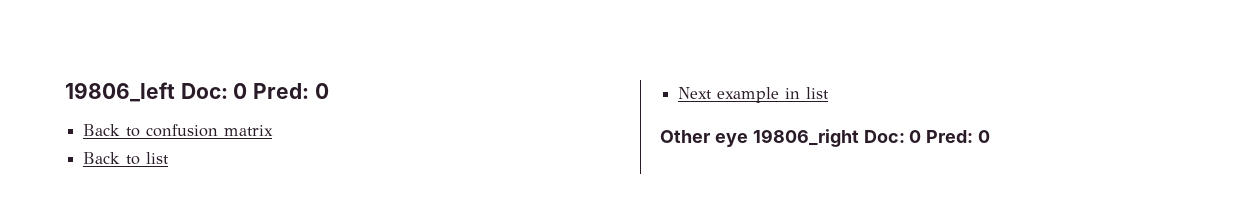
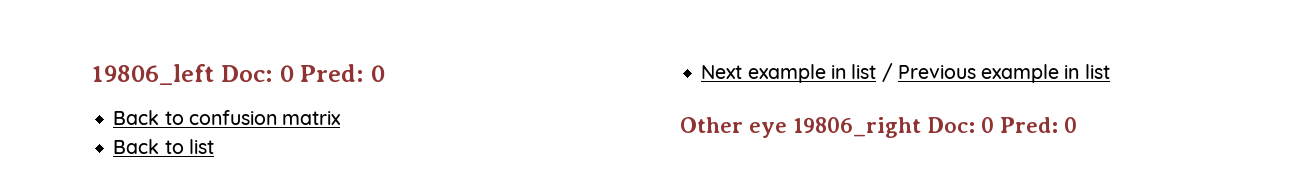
- Next example in list
+ Next example in list / Previous example in list

